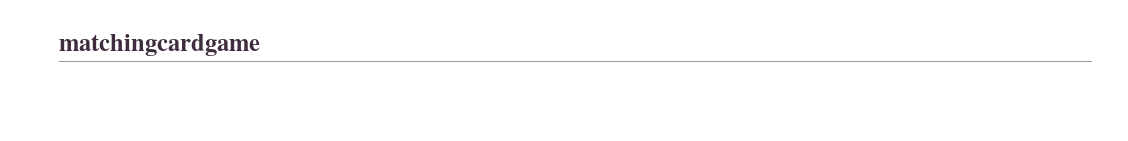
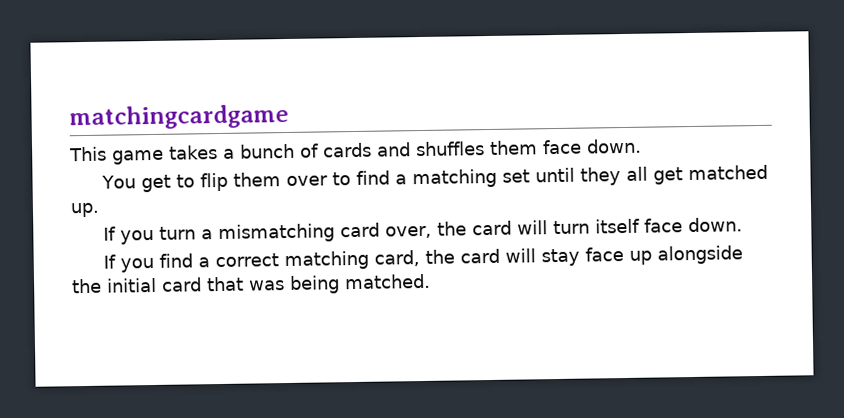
+ This game takes a bunch of cards and shuffles them face down.
+ You get to flip them over to find a matching set until they all get matched up.
+ If you turn a mismatching card over, the card will turn itself face down.
+ If you find a correct matching card, the card will stay face up alongside the initial card that was being matched.

